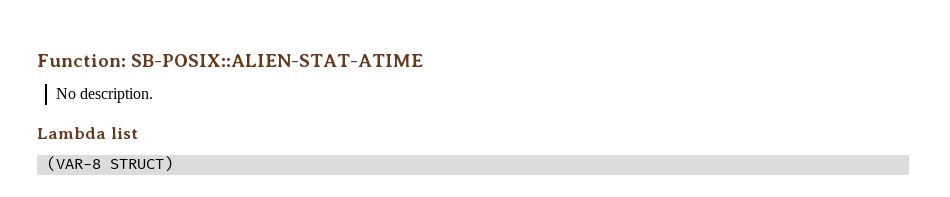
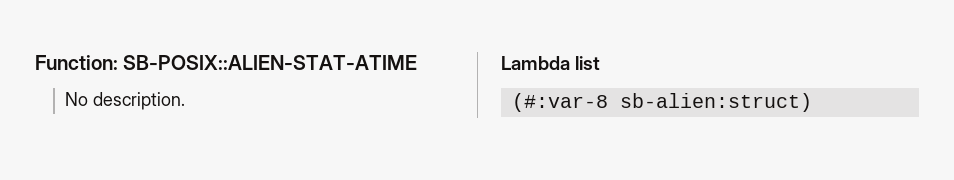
- (VAR-8 STRUCT)
+ (#:var-8 sb-alien:struct)

